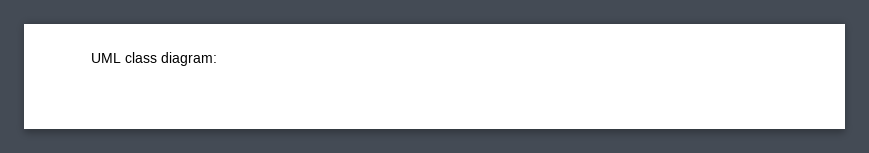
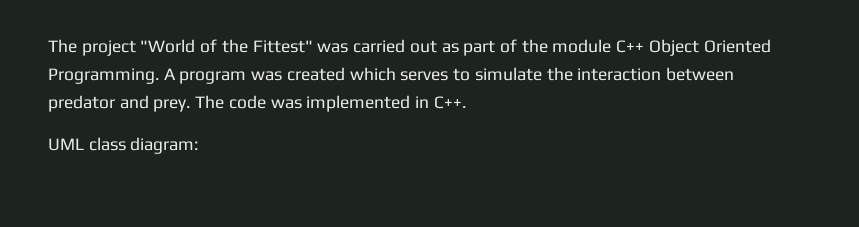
+ The project "World of the Fittest" was carried out as part of the module C++ Object Oriented Programming. A program was created which serves to simulate the interaction between predator and prey. The code was implemented in C++.

